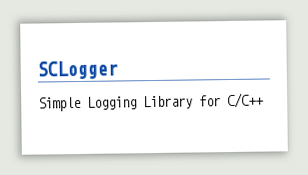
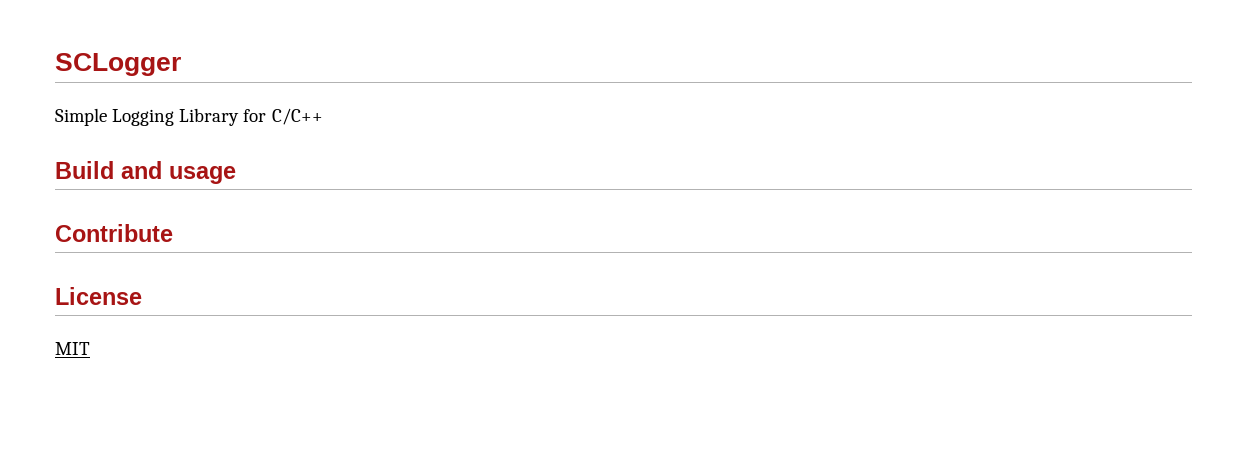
+ Build and usage
+ Contribute
+ License
+ MIT

